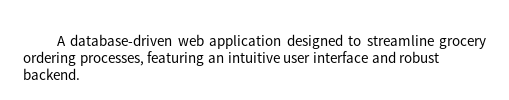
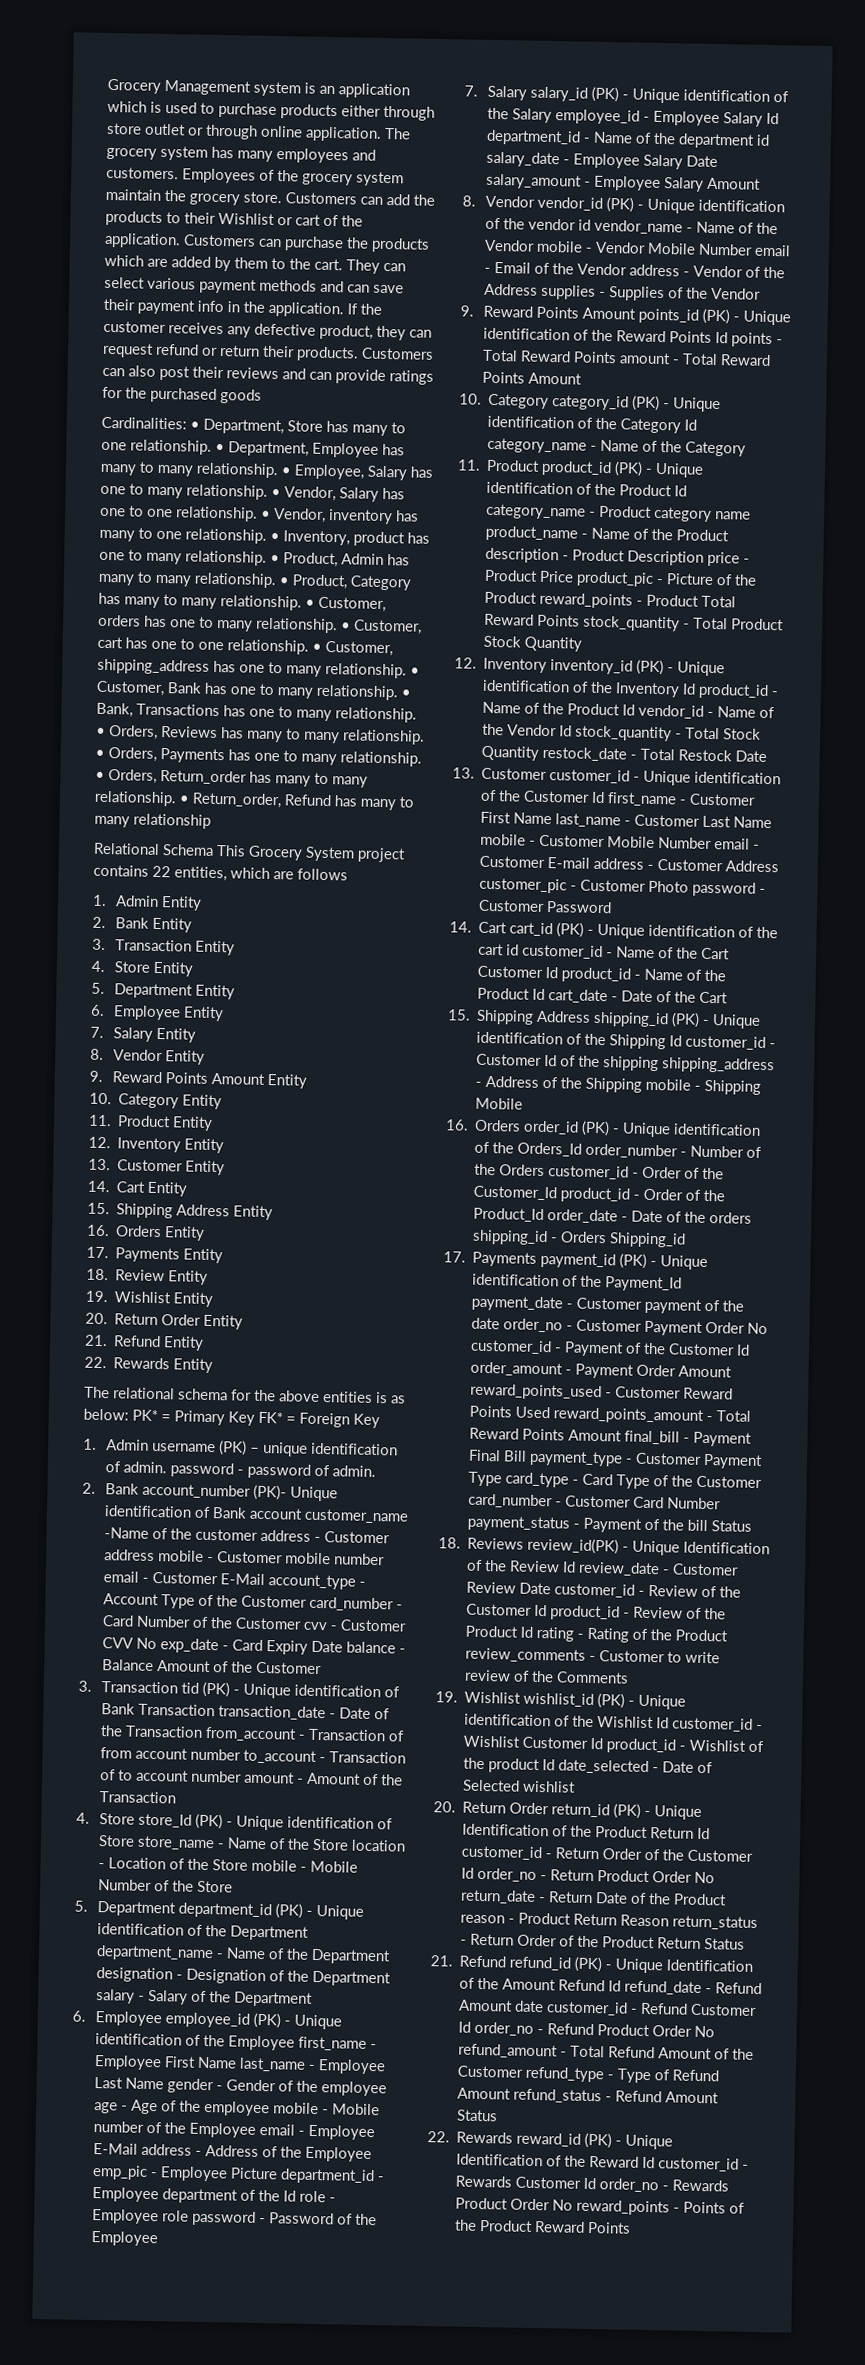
- A database-driven web application designed to streamline grocery ordering processes, featuring an intuitive user interface and robust backend.
+ Grocery Management system is an application which is used to purchase products either through store outlet or through online application. The grocery system has many employees and customers. Employees of the grocery system maintain the grocery store. Customers can add the products to their Wishlist or cart of the application. Customers can purchase the products which are added by them to the cart. They can select various payment methods and can save their payment info in the application. If the customer receives any defective product, they can request refund or return their products. Customers can also post their reviews and can provide ratings for the purchased goods
+ Cardinalities: • Department, Store has many to one relationship. • Department, Employee has many to many relationship. • Employee, Salary has one to many relationship. • Vendor, Salary has one to one relationship. • Vendor, inventory has many to one relationship. • Inventory, product has one to many relationship. • Product, Admin has many to many relationship. • Product, Category has many to many relationship. • Customer, orders has one to many relationship. • Customer, cart has one to one relationship. • Customer, shipping_address has one to many relationship. • Customer, Bank has one to many relationship. • Bank, Transactions has one to many relationship. • Orders, Reviews has many to many relationship. • Orders, Payments has one to many relationship. • Orders, Return_order has many to many relationship. • Return_order, Refund has many to many relationship
+ Relational Schema This Grocery System project contains 22 entities, which are follows
+ 1. Admin Entity
+ 2. Bank Entity
+ 3. Transaction Entity
+ 4. Store Entity
+ 5. Department Entity
+ 6. Employee Entity
+ 7. Salary Entity
+ 8. Vendor Entity
+ 9. Reward Points Amount Entity
+ 10. Category Entity
+ 11. Product Entity
+ 12. Inventory Entity
+ 13. Customer Entity
+ 14. Cart Entity
+ 15. Shipping Address Entity
+ 16. Orders Entity
+ 17. Payments Entity
+ 18. Review Entity
+ 19. Wishlist Entity
+ 20. Return Order Entity
+ 21. Refund Entity
+ 22. Rewards Entity
+ The relational schema for the above entities is as below: PK* = Primary Key FK* = Foreign Key
+ 1. Admin username (PK) – unique identification of admin. password - password of admin.
+ 2. Bank account_number (PK)- Unique identification of Bank account customer_name -Name of the customer address - Customer address mobile - Customer mobile number email - Customer E-Mail account_type - Account Type of the Customer card_number - Card Number of the Customer cvv - Customer CVV No exp_date - Card Expiry Date balance - Balance Amount of the Customer
+ 3. Transaction tid (PK) - Unique identification of Bank Transaction transaction_date - Date of the Transaction from_account - Transaction of from account number to_account - Transaction of to account number amount - Amount of the Transaction
+ 4. Store store_Id (PK) - Unique identification of Store store_name - Name of the Store location - Location of the Store mobile - Mobile Number of the Store
+ 5. Department department_id (PK) - Unique identification of the Department department_name - Name of the Department designation - Designation of the Department salary - Salary of the Department
+ 6. Employee employee_id (PK) - Unique identification of the Employee first_name - Employee First Name last_name - Employee Last Name gender - Gender of the employee age - Age of the employee mobile - Mobile number of the Employee email - Employee E-Mail address - Address of the Employee emp_pic - Employee Picture department_id - Employee department of the Id role - Employee role password - Password of the Employee
+ 7. Salary salary_id (PK) - Unique identification of the Salary employee_id - Employee Salary Id department_id - Name of the department id salary_date - Employee Salary Date salary_amount - Employee Salary Amount
+ 8. Vendor vendor_id (PK) - Unique identification of the vendor id vendor_name - Name of the Vendor mobile - Vendor Mobile Number email - Email of the Vendor address - Vendor of the Address supplies - Supplies of the Vendor
+ 9. Reward Points Amount points_id (PK) - Unique identification of the Reward Points Id points - Total Reward Points amount - Total Reward Points Amount
+ 10. Category category_id (PK) - Unique identification of the Category Id category_name - Name of the Category
+ 11. Product product_id (PK) - Unique identification of the Product Id category_name - Product category name product_name - Name of the Product description - Product Description price - Product Price product_pic - Picture of the Product reward_points - Product Total Reward Points stock_quantity - Total Product Stock Quantity
+ 12. Inventory inventory_id (PK) - Unique identification of the Inventory Id product_id - Name of the Product Id vendor_id - Name of the Vendor Id stock_quantity - Total Stock Quantity restock_date - Total Restock Date
+ 13. Customer customer_id - Unique identification of the Customer Id first_name - Customer First Name last_name - Customer Last Name mobile - Customer Mobile Number email - Customer E-mail address - Customer Address customer_pic - Customer Photo password - Customer Password
+ 14. Cart cart_id (PK) - Unique identification of the cart id customer_id - Name of the Cart Customer Id product_id - Name of the Product Id cart_date - Date of the Cart
+ 15. Shipping Address shipping_id (PK) - Unique identification of the Shipping Id customer_id - Customer Id of the shipping shipping_address - Address of the Shipping mobile - Shipping Mobile
+ 16. Orders order_id (PK) - Unique identification of the Orders_Id order_number - Number of the Orders customer_id - Order of the Customer_Id product_id - Order of the Product_Id order_date - Date of the orders shipping_id - Orders Shipping_id
+ 17. Payments payment_id (PK) - Unique identification of the Payment_Id payment_date - Customer payment of the date order_no - Customer Payment Order No customer_id - Payment of the Customer Id order_amount - Payment Order Amount reward_points_used - Customer Reward Points Used reward_points_amount - Total Reward Points Amount final_bill - Payment Final Bill payment_type - Customer Payment Type card_type - Card Type of the Customer card_number - Customer Card Number payment_status - Payment of the bill Status
+ 18. Reviews review_id(PK) - Unique Identification of the Review Id review_date - Customer Review Date customer_id - Review of the Customer Id product_id - Review of the Product Id rating - Rating of the Product review_comments - Customer to write review of the Comments
+ 19. Wishlist wishlist_id (PK) - Unique identification of the Wishlist Id customer_id - Wishlist Customer Id product_id - Wishlist of the product Id date_selected - Date of Selected wishlist
+ 20. Return Order return_id (PK) - Unique Identification of the Product Return Id customer_id - Return Order of the Customer Id order_no - Return Product Order No return_date - Return Date of the Product reason - Product Return Reason return_status - Return Order of the Product Return Status
+ 21. Refund refund_id (PK) - Unique Identification of the Amount Refund Id refund_date - Refund Amount date customer_id - Refund Customer Id order_no - Refund Product Order No refund_amount - Total Refund Amount of the Customer refund_type - Type of Refund Amount refund_status - Refund Amount Status
+ 22. Rewards reward_id (PK) - Unique Identification of the Reward Id customer_id - Rewards Customer Id order_no - Rewards Product Order No reward_points - Points of the Product Reward Points

